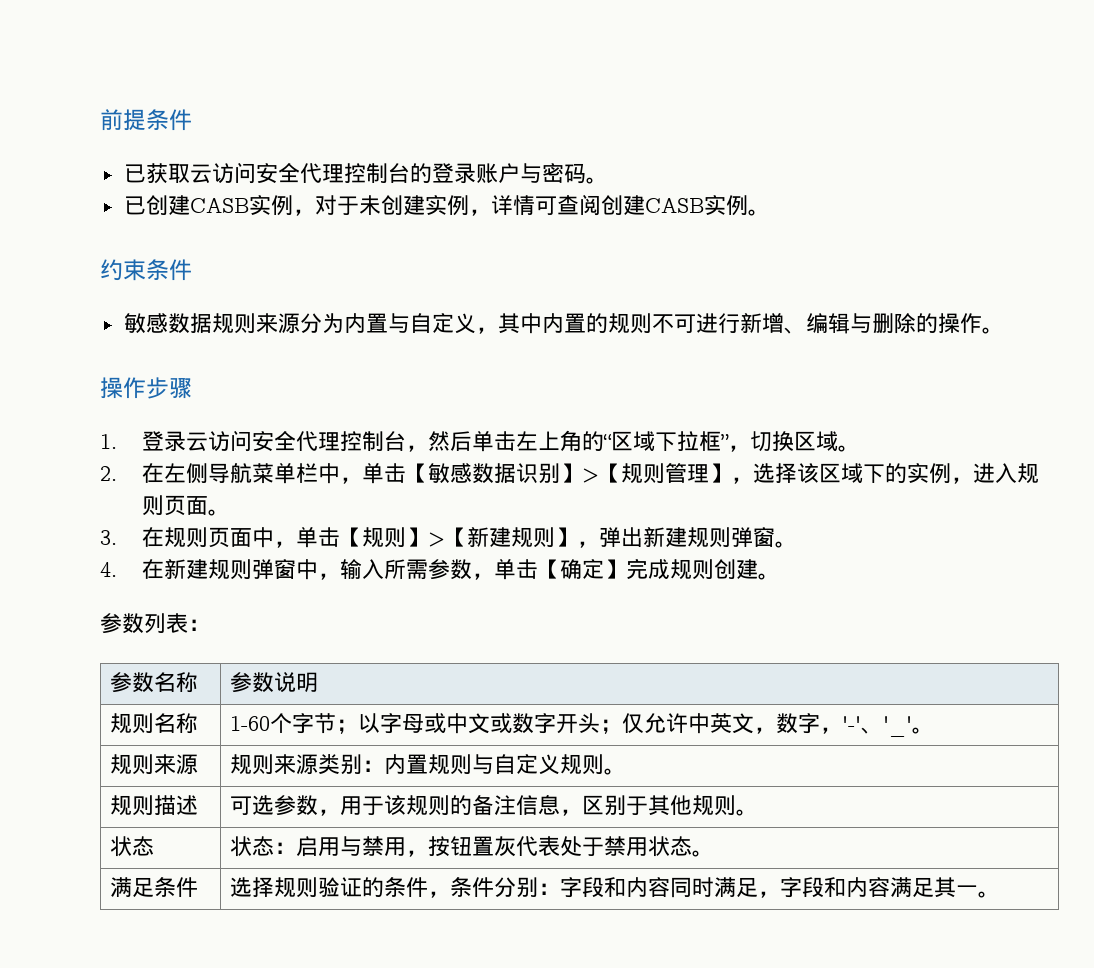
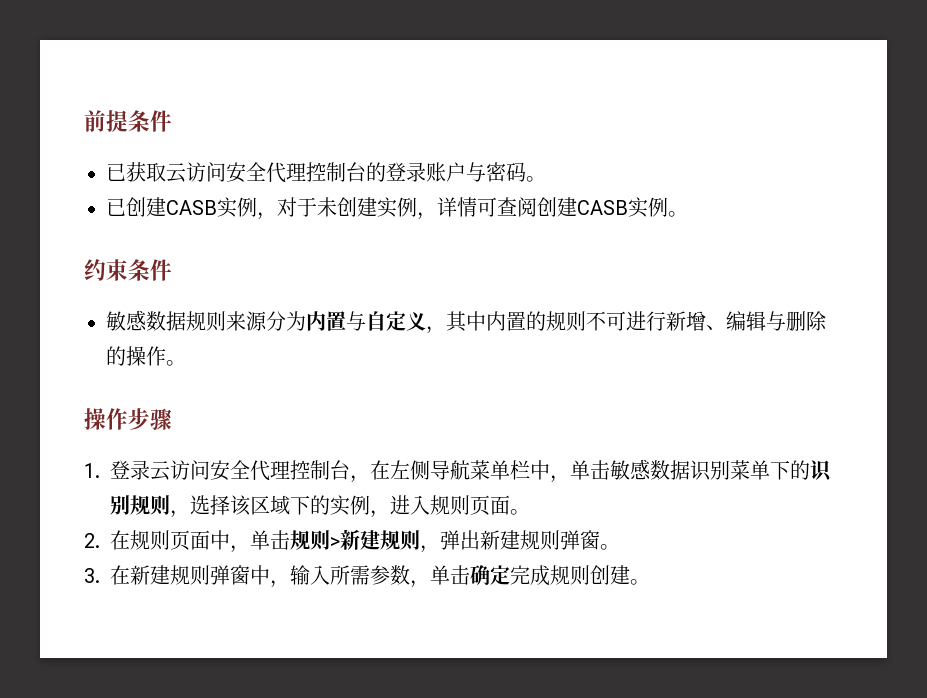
- 1.登录云访问安全代理控制台，然后单击左上角的“区域下拉框”，切换区域。
- 2.在左侧导航菜单栏中，单击【敏感数据识别】>【规则管理】，选择该区域下的实例，进入规则页面。
+ 1.登录云访问安全代理控制台，在左侧导航菜单栏中，单击敏感数据识别菜单下的识别规则，选择该区域下的实例，进入规则页面。
- 3.在规则页面中，单击【规则】>【新建规则】，弹出新建规则弹窗。
+ 2.在规则页面中，单击规则>新建规则，弹出新建规则弹窗。
- 4.在新建规则弹窗中，输入所需参数，单击【确定】完成规则创建。
+ 3.在新建规则弹窗中，输入所需参数，单击确定完成规则创建。
- 参数列表：
- 参数名称 | 参数说明
- 规则名称 | 1-60个字节；以字母或中文或数字开头；仅允许中英文，数字，'-'、'_'。
- 规则来源 | 规则来源类别：内置规则与自定义规则。
- 规则描述 | 可选参数，用于该规则的备注信息，区别于其他规则。
- 状态 | 状态：启用与禁用，按钮置灰代表处于禁用状态。
- 满足条件 | 选择规则验证的条件，条件分别：字段和内容同时满足，字段和内容满足其一。

